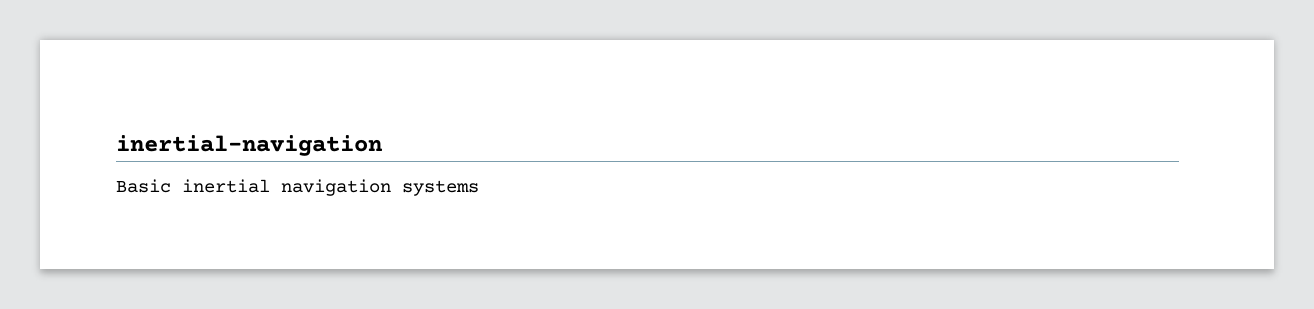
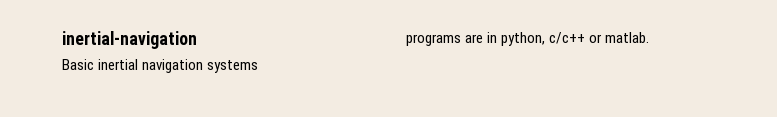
+ programs are in python, c/c++ or matlab.

